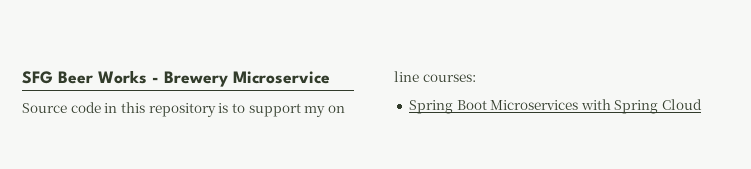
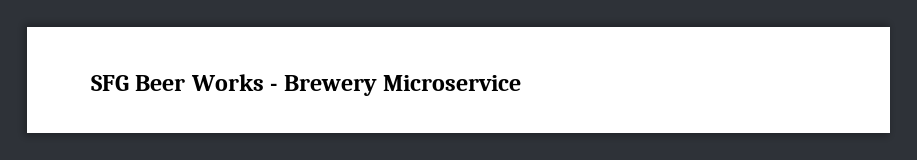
- Source code in this repository is to support my on line courses:
- Spring Boot Microservices with Spring Cloud

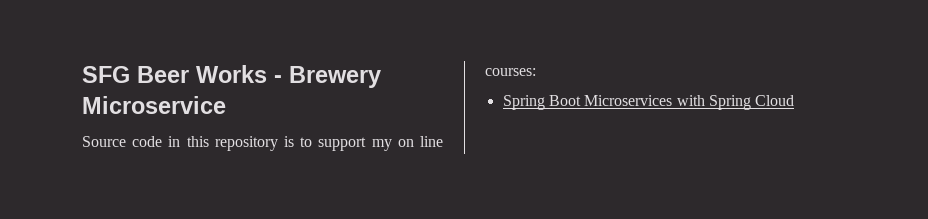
+ Source code in this repository is to support my on line courses:
+ Spring Boot Microservices with Spring Cloud

